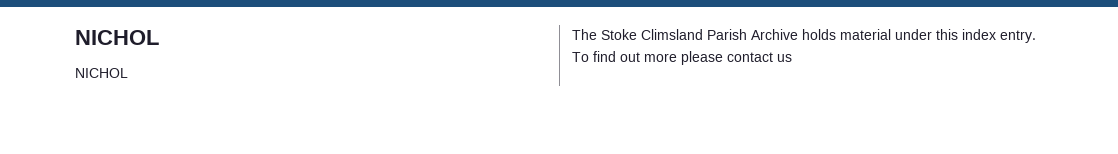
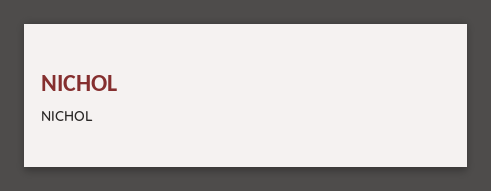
- The Stoke Climsland Parish Archive holds material under this index entry. To find out more please contact us

